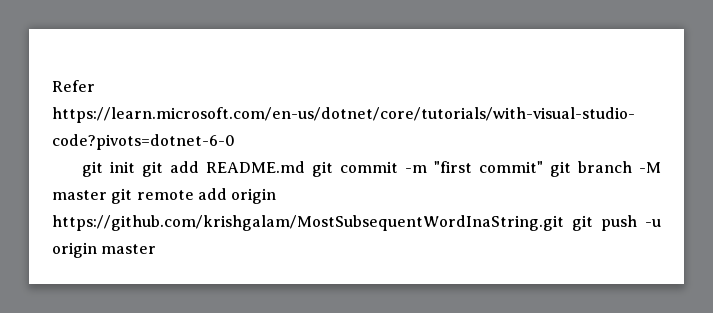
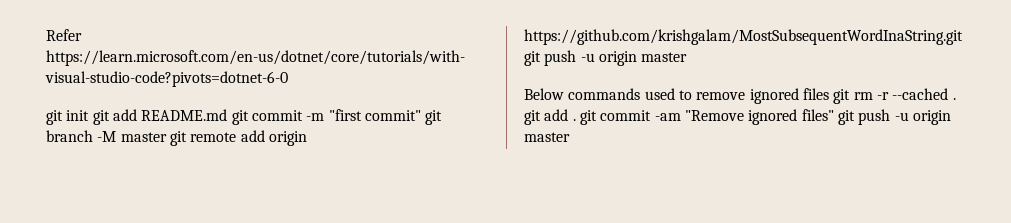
+ Below commands used to remove ignored files git rm -r --cached . git add . git commit -am "Remove ignored files" git push -u origin master

